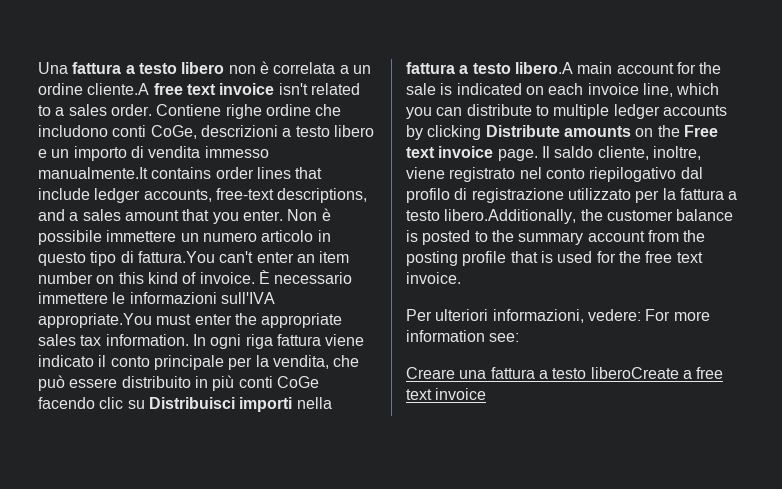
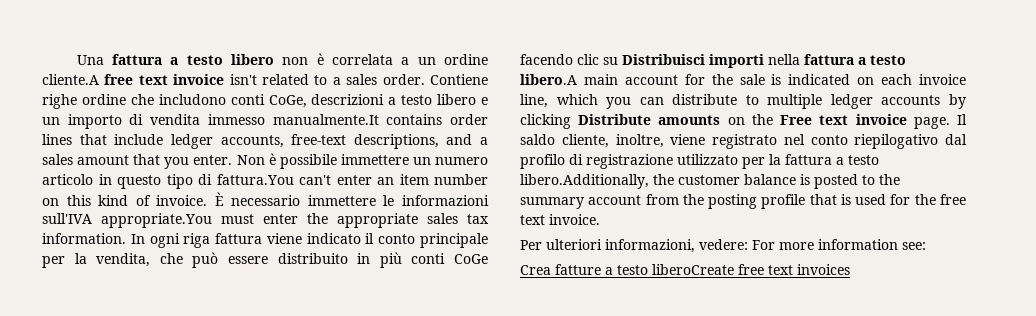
- Creare una fattura a testo liberoCreate a free text invoice
+ Crea fatture a testo liberoCreate free text invoices

